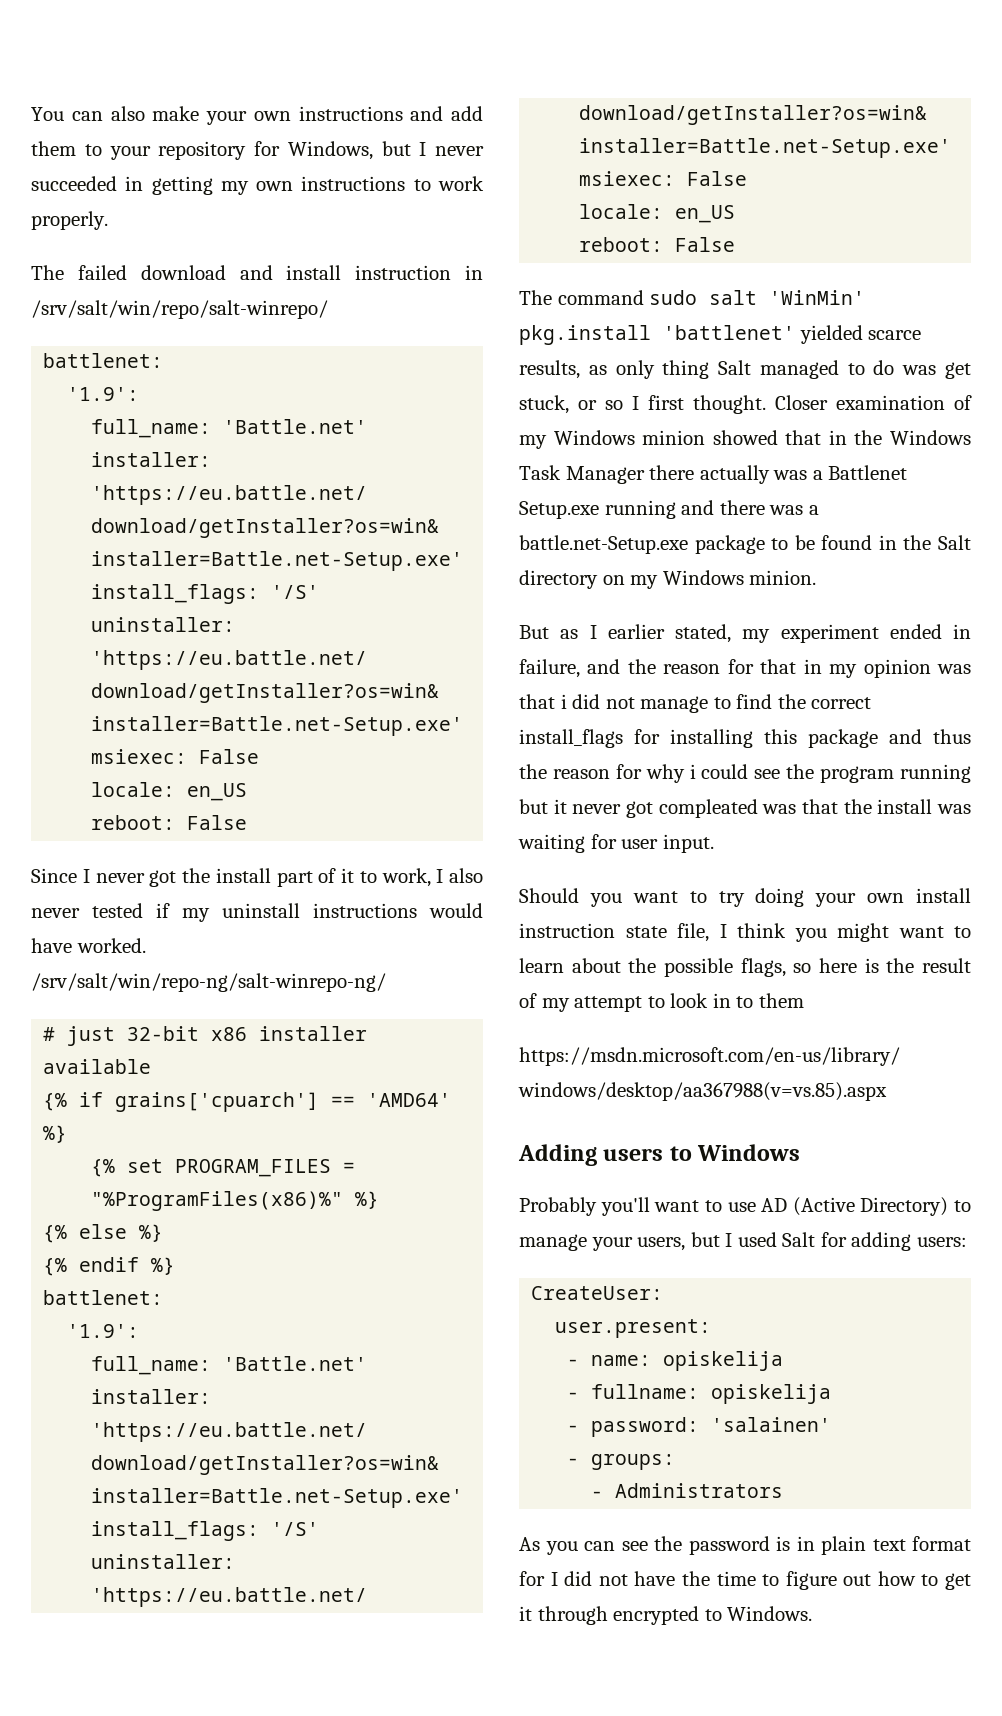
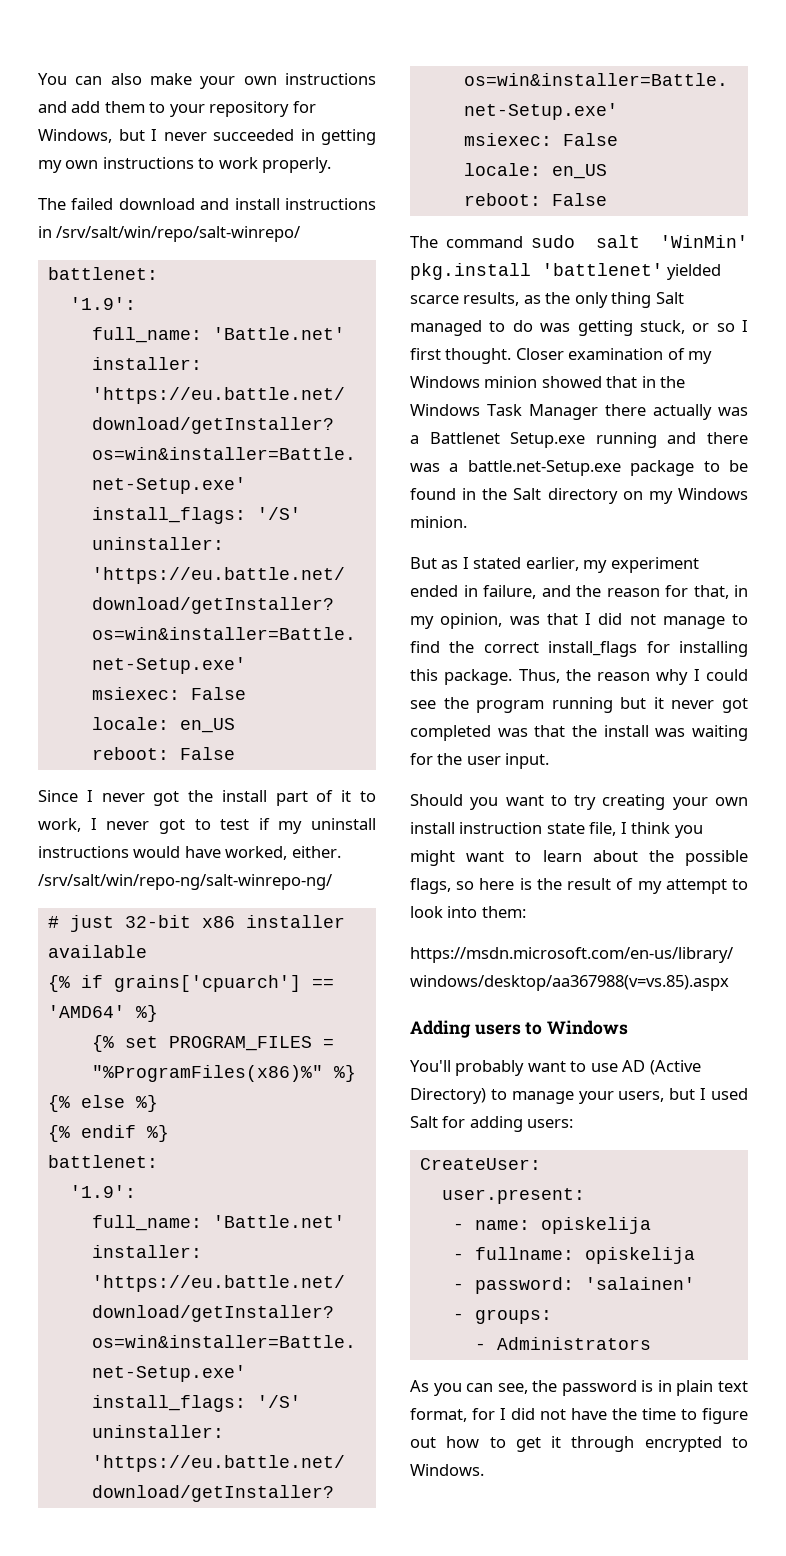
- The failed download and install instruction in /srv/salt/win/repo/salt-winrepo/
+ The failed download and install instructions in /srv/salt/win/repo/salt-winrepo/
- Since I never got the install part of it to work, I also never tested if my uninstall instructions would have worked.
+ Since I never got the install part of it to work, I never got to test if my uninstall instructions would have worked, either.
- The command sudo salt 'WinMin' pkg.install 'battlenet' yielded scarce results, as only thing Salt managed to do was get stuck, or so I first thought.
+ The command sudo salt 'WinMin' pkg.install 'battlenet' yielded scarce results, as the only thing Salt managed to do was getting stuck, or so I first thought.
- But as I earlier stated, my experiment ended in failure, and the reason for that in my opinion was that i did not manage to find the correct install_flags for installing this package and thus the reason for why i could see the program running but it never got compleated was that the install was waiting for user input.
+ But as I stated earlier, my experiment ended in failure, and the reason for that, in my opinion, was that I did not manage to find the correct install_flags for installing this package. Thus, the reason why I could see the program running but it never got completed was that the install was waiting for the user input.
- Should you want to try doing your own install instruction state file, I think you might want to learn about the possible flags, so here is the result of my attempt to look in to them
+ Should you want to try creating your own install instruction state file, I think you might want to learn about the possible flags, so here is the result of my attempt to look into them:
- Probably you'll want to use AD (Active Directory) to manage your users, but I used Salt for adding users:
+ You'll probably want to use AD (Active Directory) to manage your users, but I used Salt for adding users:
- As you can see the password is in plain text format for I did not have the time to figure out how to get it through encrypted to Windows.
+ As you can see, the password is in plain text format, for I did not have the time to figure out how to get it through encrypted to Windows.

